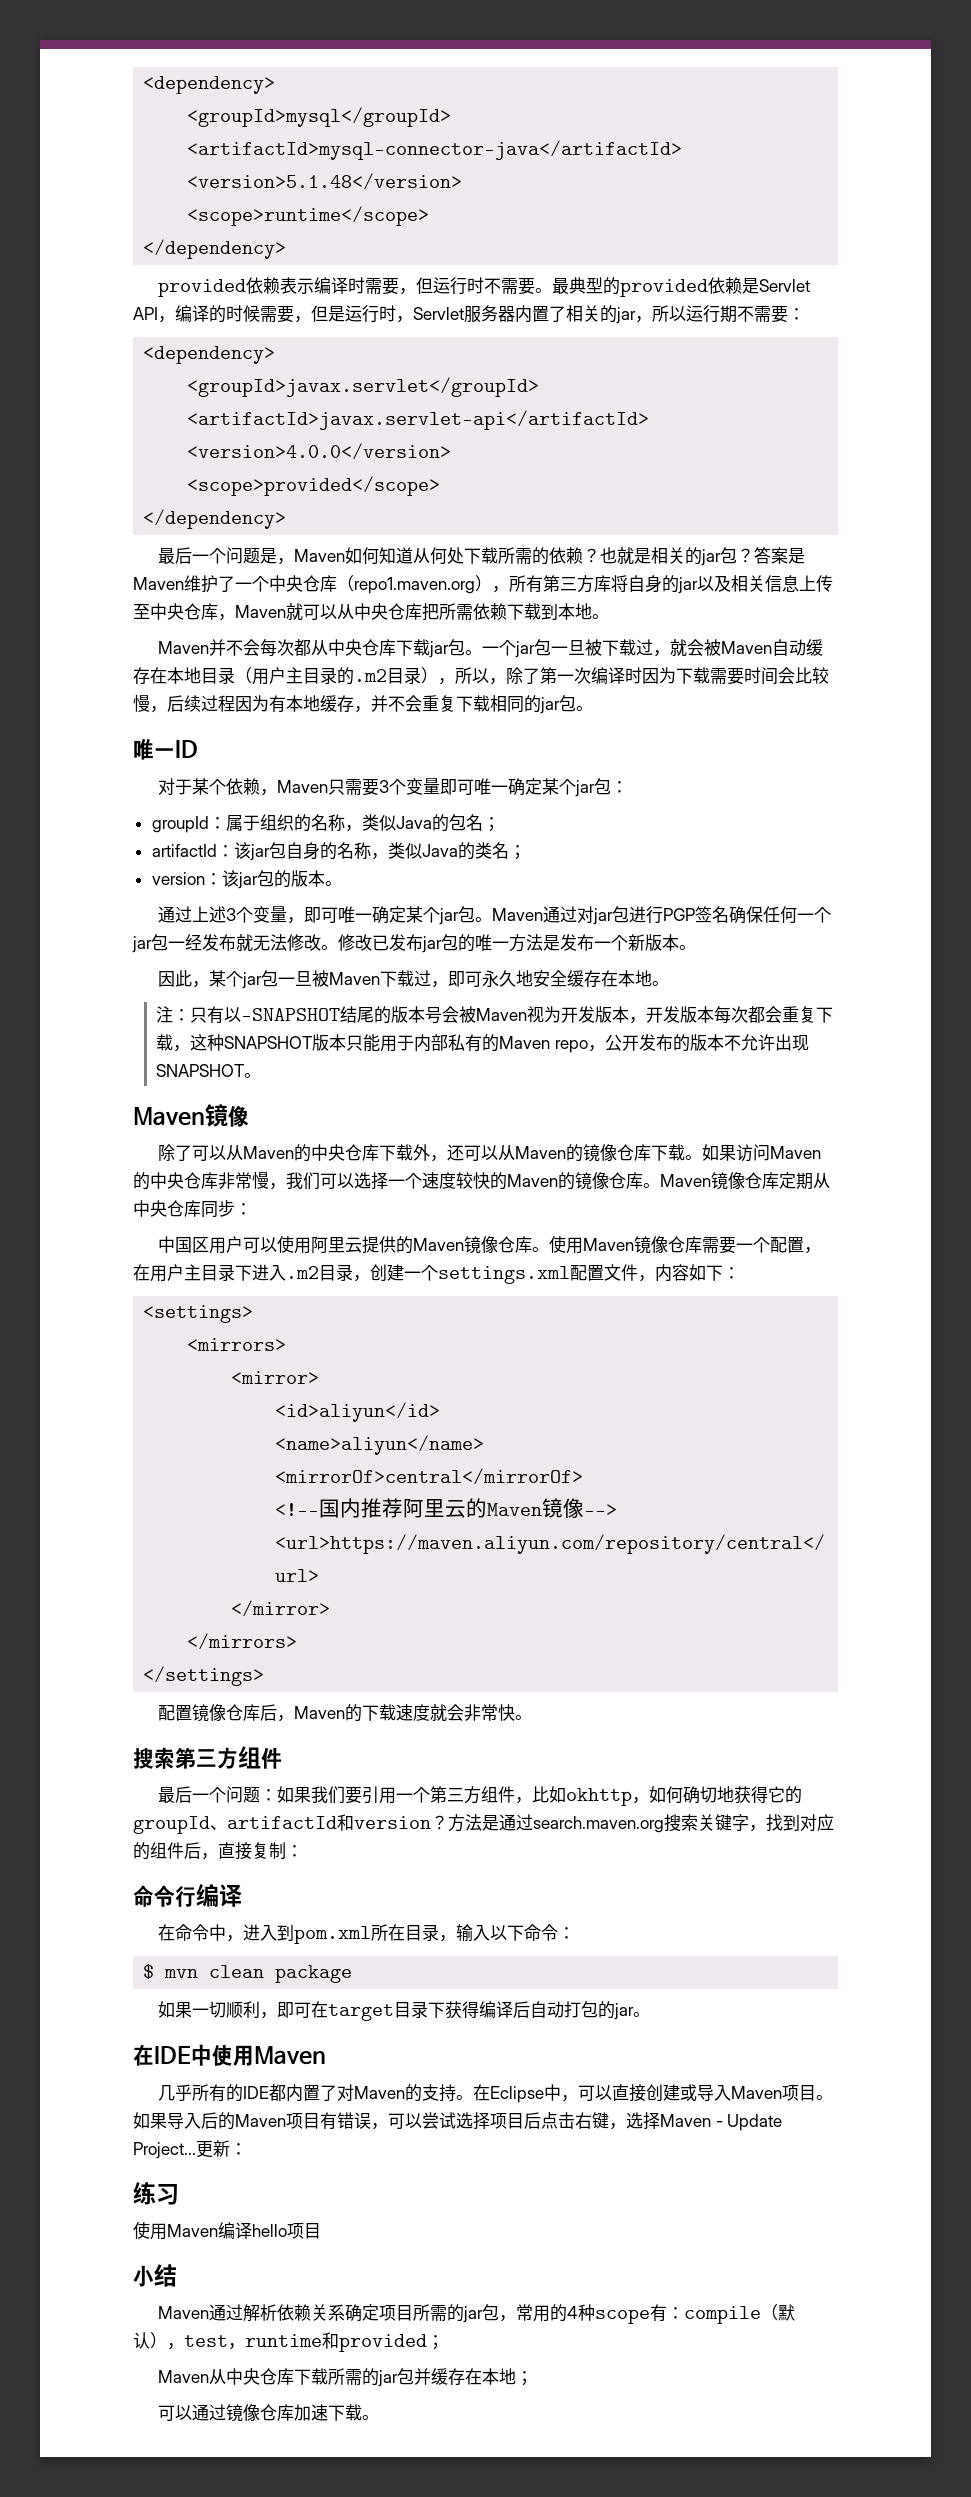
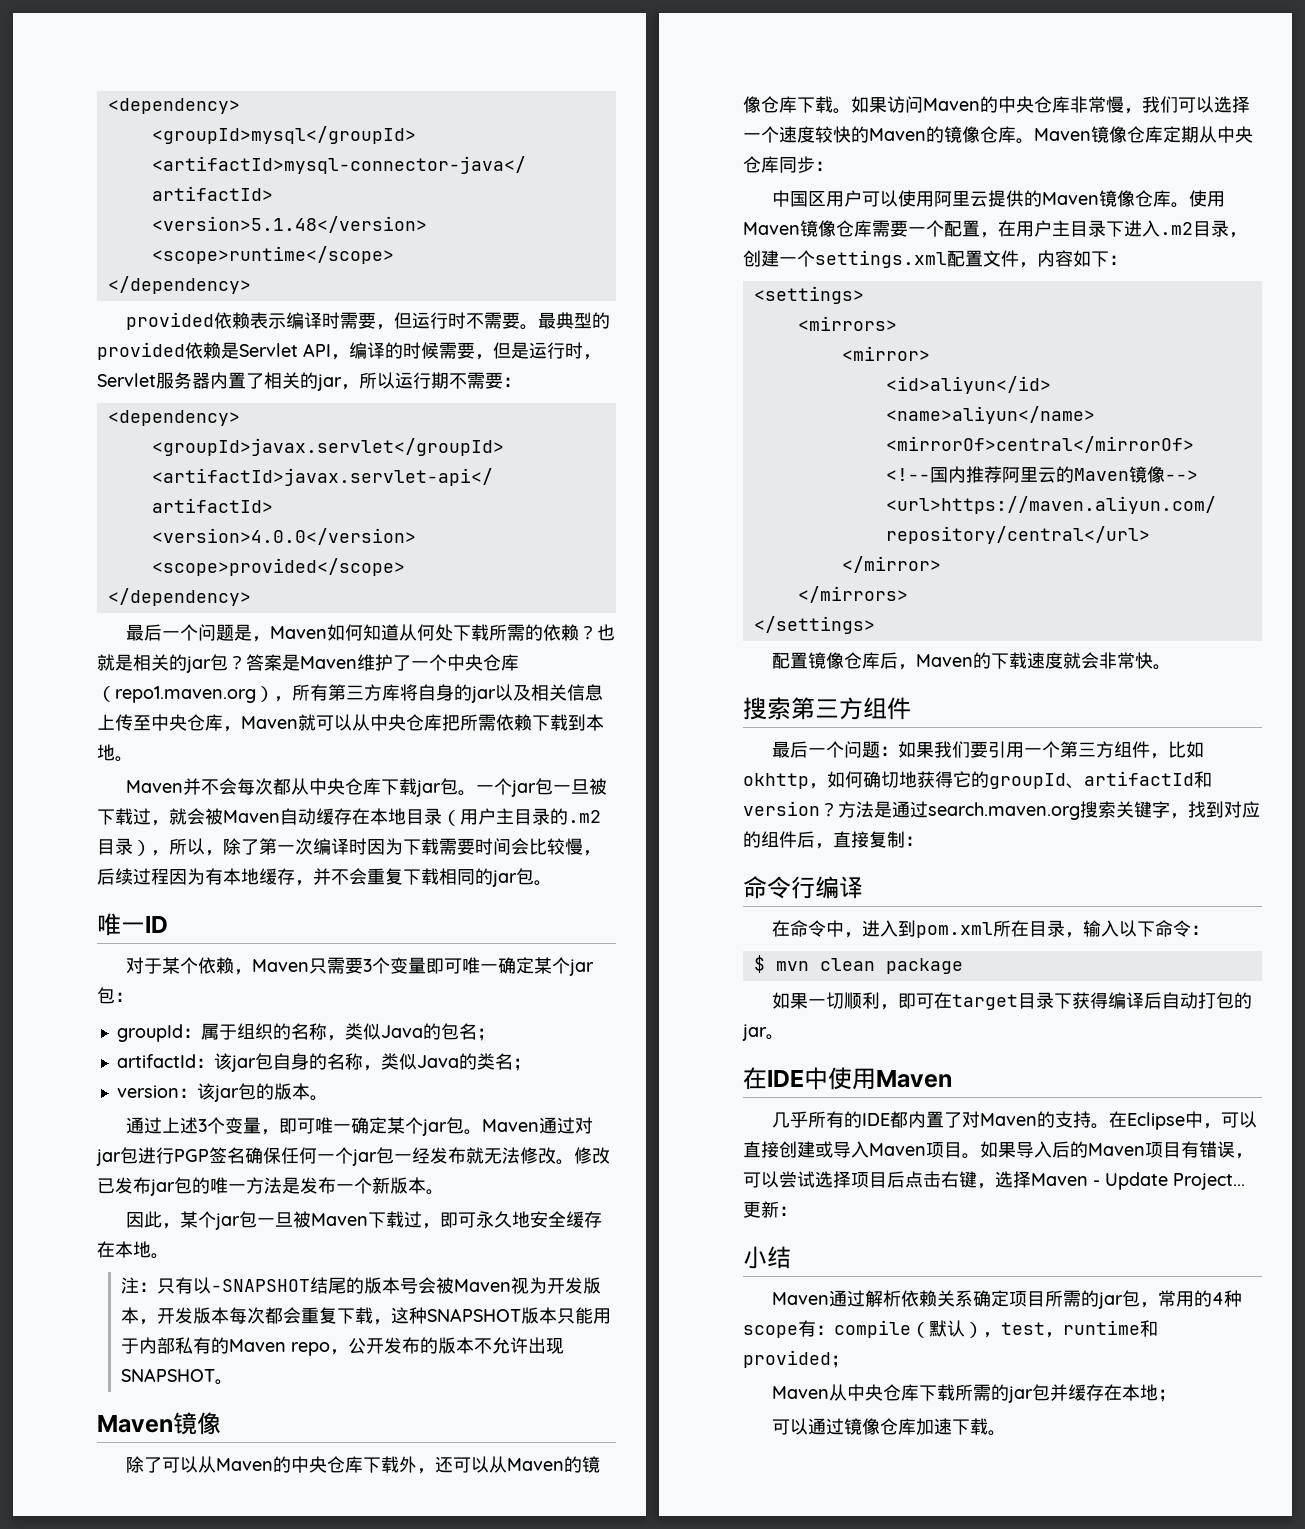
- 练习
- 使用Maven编译hello项目

